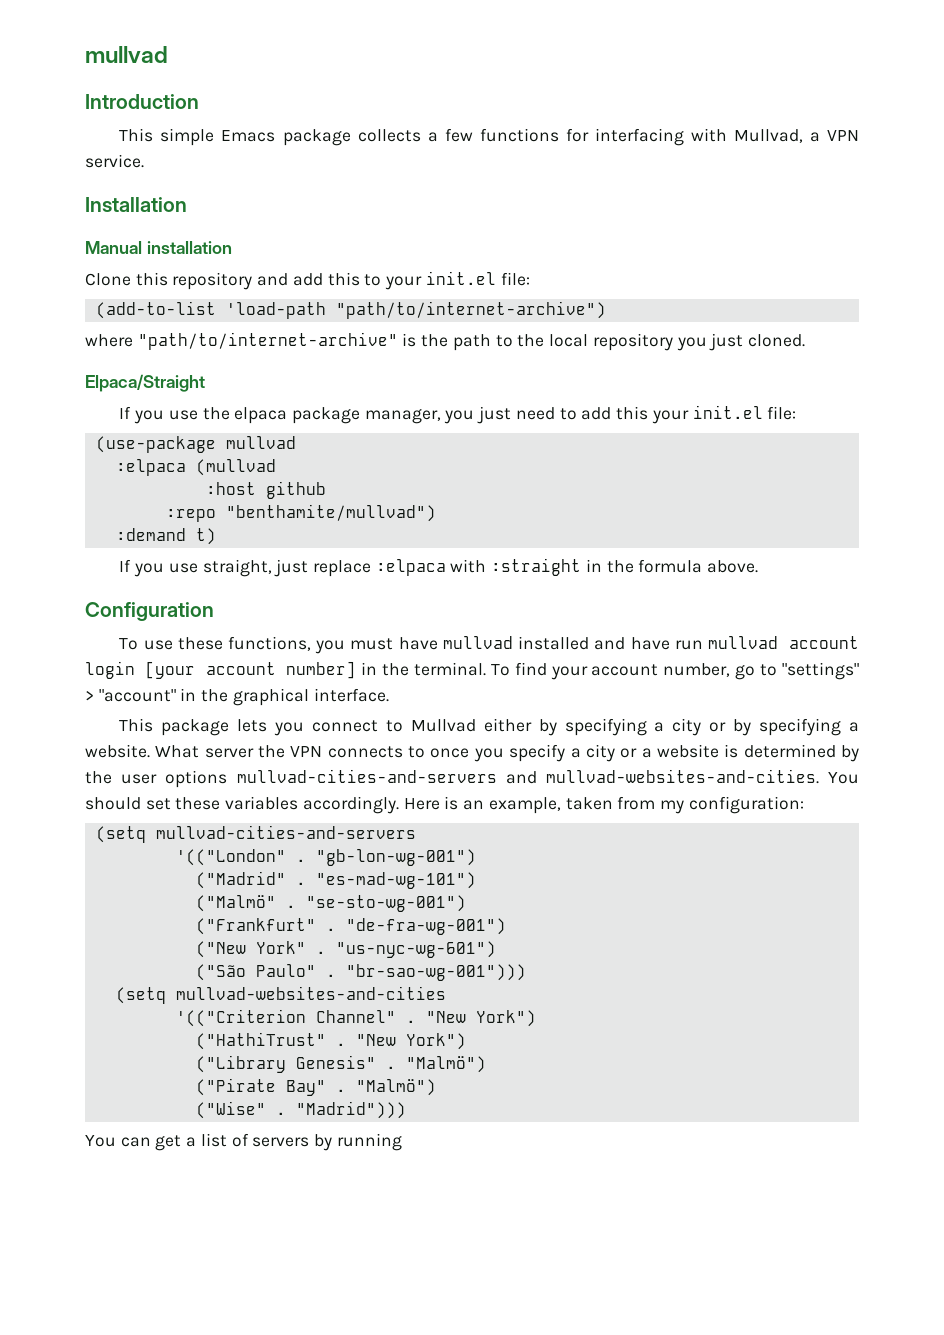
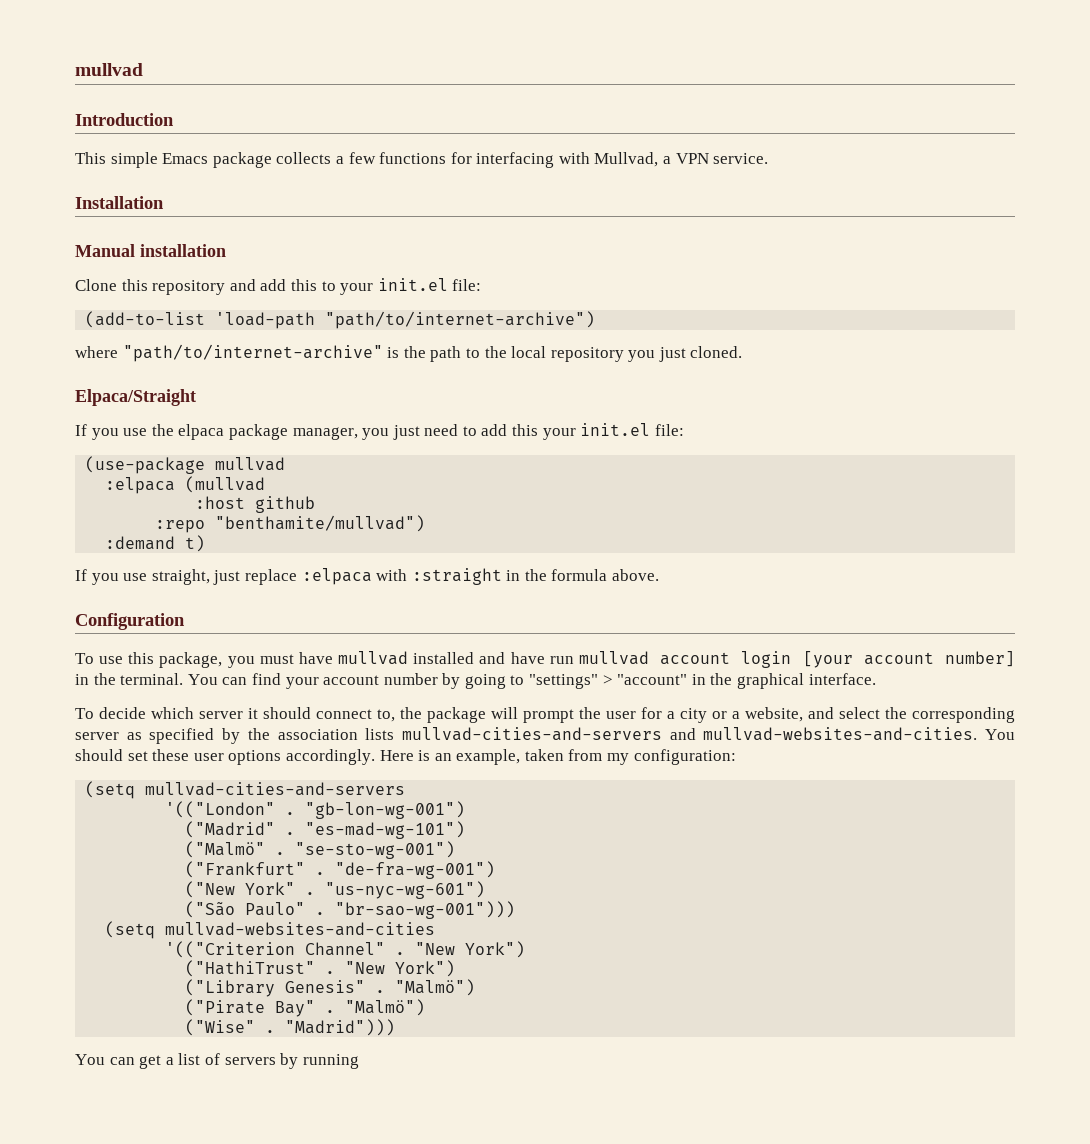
- To use these functions, you must have mullvad installed and have run mullvad account login [your account number] in the terminal.
+ To use this package, you must have mullvad installed and have run mullvad account login [your account number] in the terminal.
- To find your account number, go to "settings" > "account" in the graphical interface.
+ You can find your account number by going to "settings" > "account" in the graphical interface.
- This package lets you connect to Mullvad either by specifying a city or by specifying a website. What server the VPN connects to once you specify a city or a website is determined by the user options mullvad-cities-and-servers and mullvad-websites-and-cities.
+ To decide which server it should connect to, the package will prompt the user for a city or a website, and select the corresponding server as specified by the association lists mullvad-cities-and-servers and mullvad-websites-and-cities.
- You should set these variables accordingly.
+ You should set these user options accordingly.

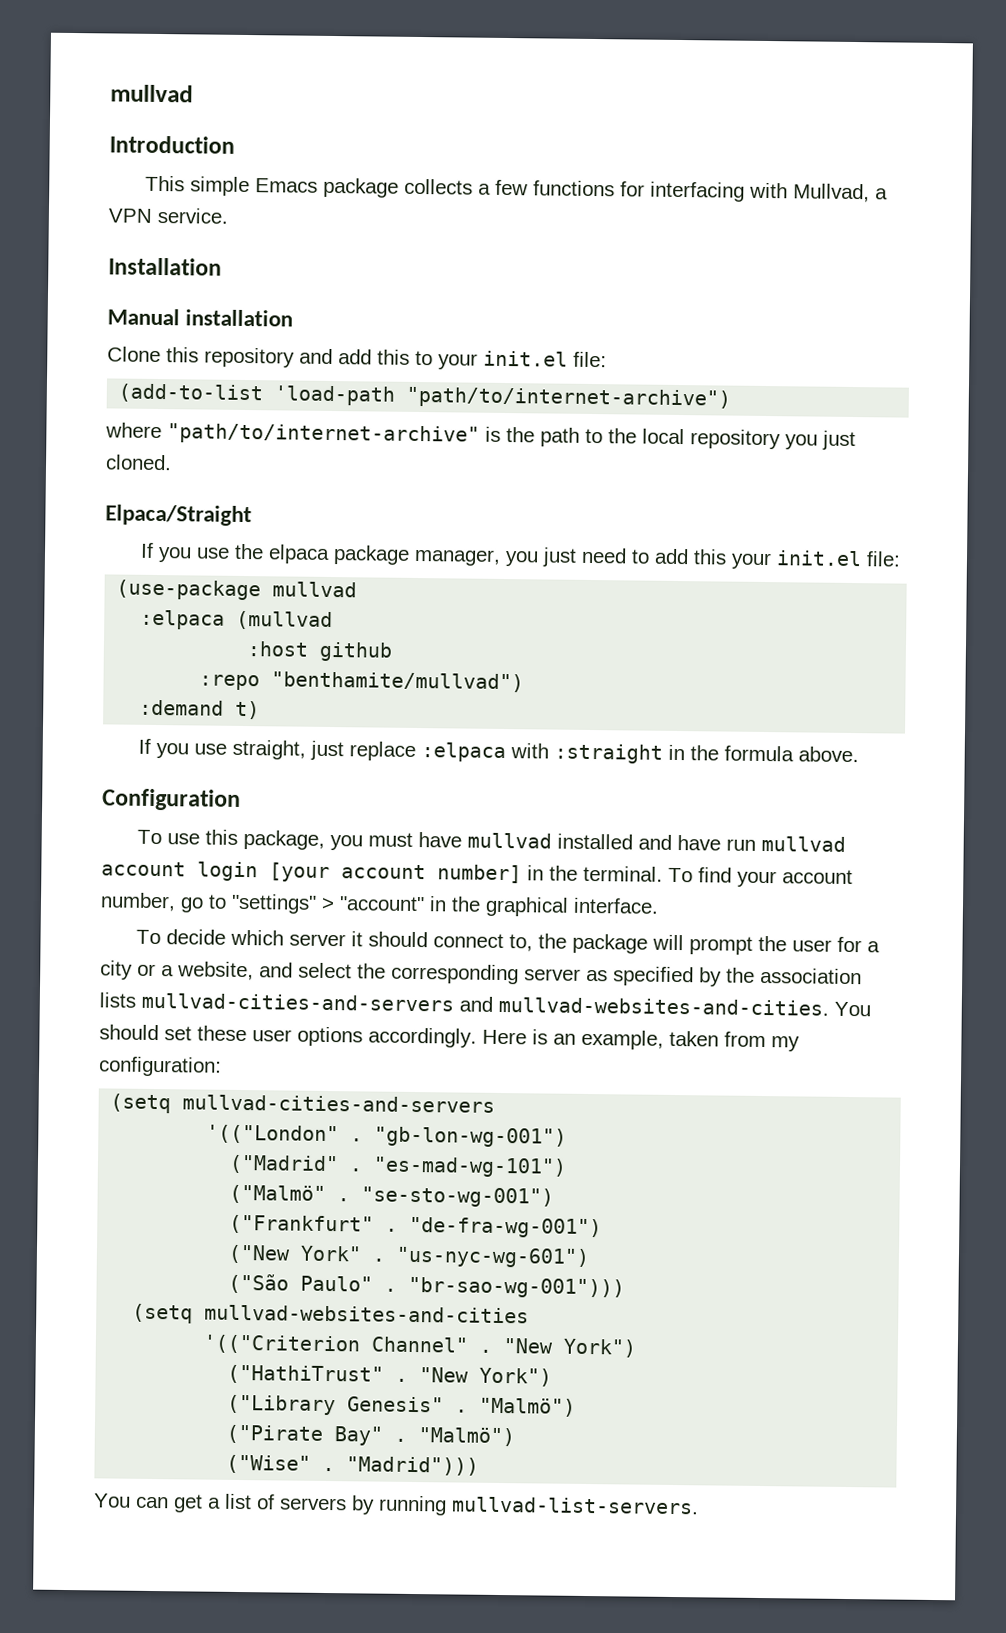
- You can find your account number by going to "settings" > "account" in the graphical interface.
+ To find your account number, go to "settings" > "account" in the graphical interface.
- You can get a list of servers by running
+ You can get a list of servers by running mullvad-list-servers.

